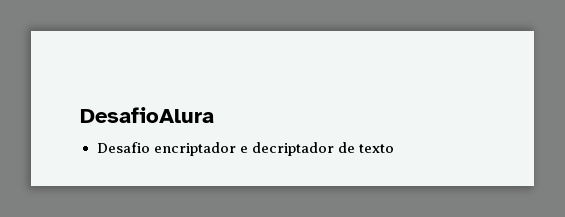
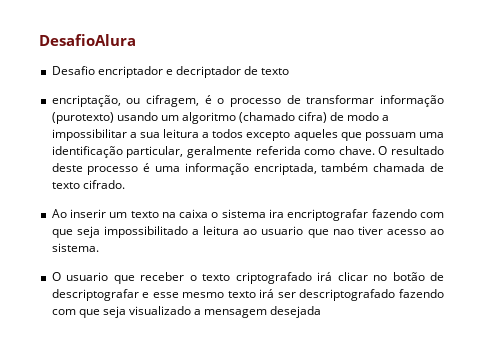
+ encriptação, ou cifragem, é o processo de transformar informação (purotexto) usando um algoritmo (chamado cifra) de modo a impossibilitar a sua leitura a todos excepto aqueles que possuam uma identificação particular, geralmente referida como chave. O resultado deste processo é uma informação encriptada, também chamada de texto cifrado.
+ Ao inserir um texto na caixa o sistema ira encriptografar fazendo com que seja impossibilitado a leitura ao usuario que nao tiver acesso ao sistema.
+ O usuario que receber o texto criptografado irá clicar no botão de descriptografar e esse mesmo texto irá ser descriptografado fazendo com que seja visualizado a mensagem desejada

